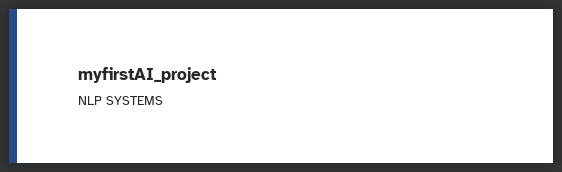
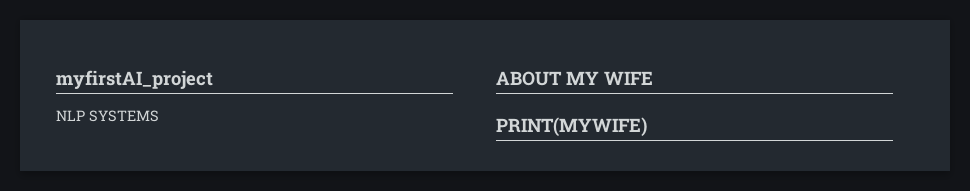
+ ABOUT MY WIFE
+ PRINT(MYWIFE)

